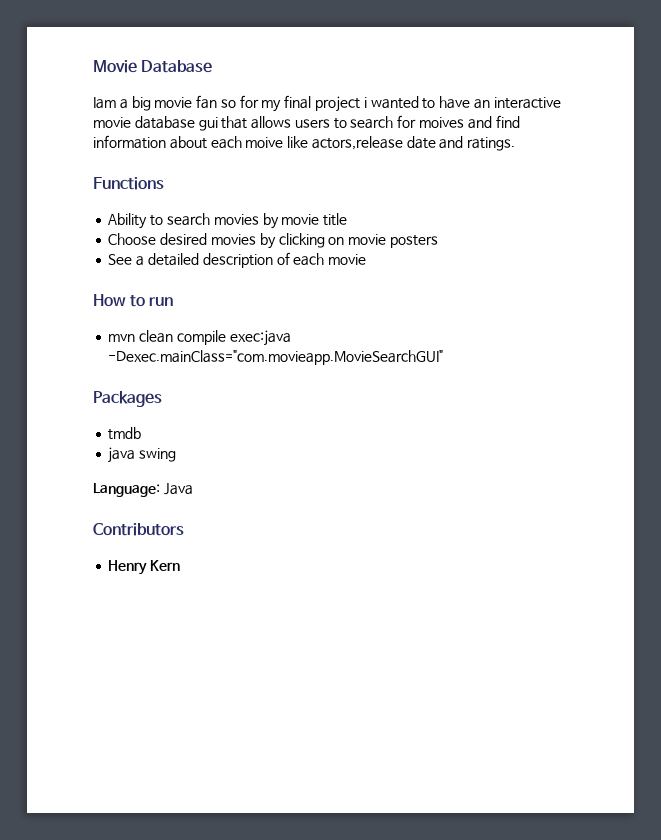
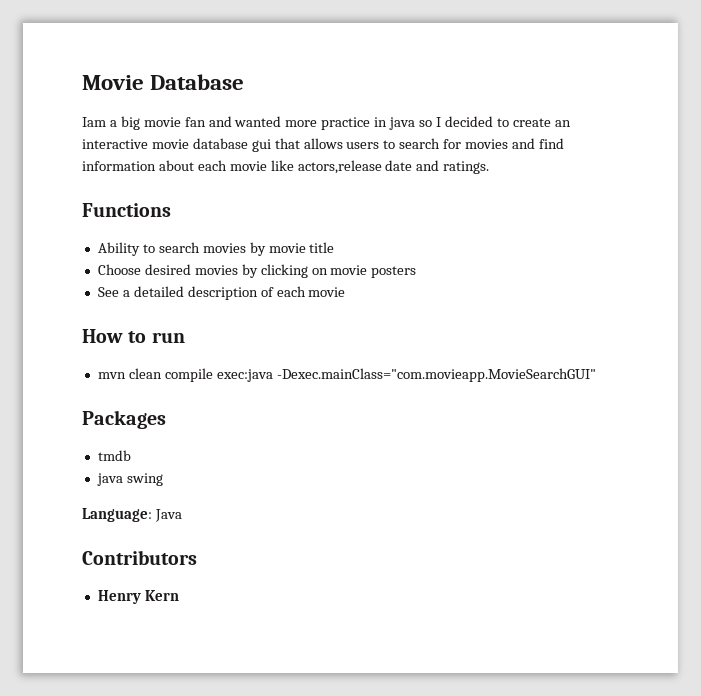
- Iam a big movie fan so for my final project i wanted to have an interactive movie database gui that allows users to search for moives and find information about each moive like actors,release date and ratings.
+ Iam a big movie fan and wanted more practice in java so I decided to create an interactive movie database gui that allows users to search for movies and find information about each movie like actors,release date and ratings.

